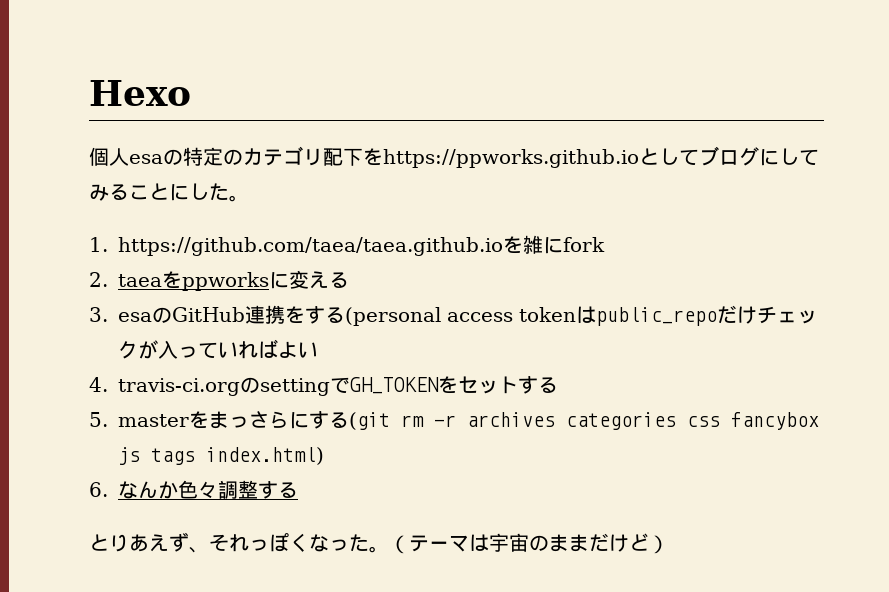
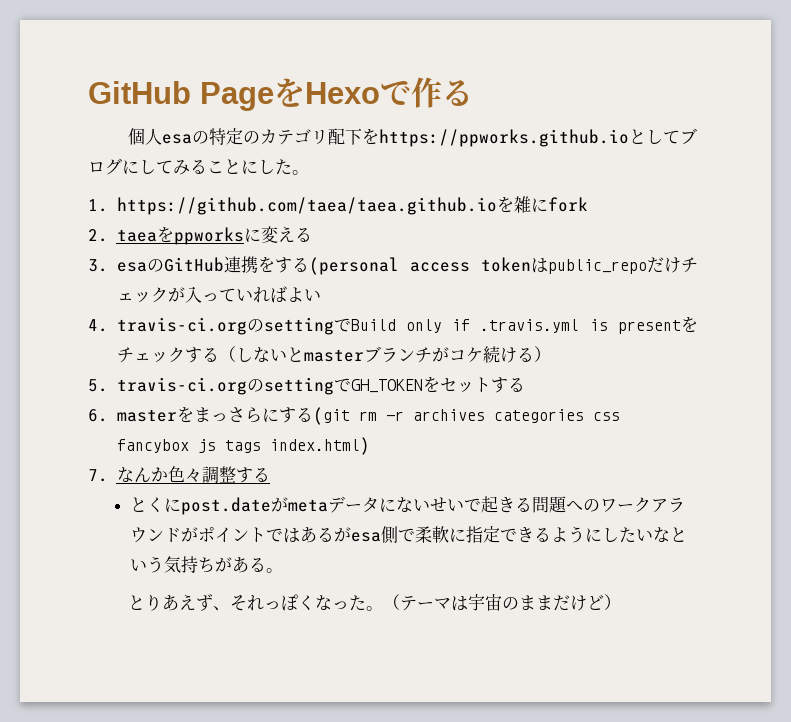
- Hexo
+ GitHub PageをHexoで作る
- 4. travis-ci.orgのsettingでGH_TOKENをセットする
+ 4. travis-ci.orgのsettingでBuild only if .travis.yml is presentをチェックする（しないとmasterブランチがコケ続ける）
+ 5. travis-ci.orgのsettingでGH_TOKENをセットする
- 5. masterをまっさらにする(git rm -r archives categories css fancybox js tags index.html)
+ 6. masterをまっさらにする(git rm -r archives categories css fancybox js tags index.html)
- 6.なんか色々調整する
+ 7.なんか色々調整する
+ とくにpost.dateがmetaデータにないせいで起きる問題へのワークアラウンドがポイントではあるがesa側で柔軟に指定できるようにしたいなという気持ちがある。

